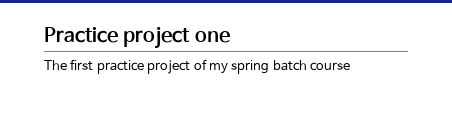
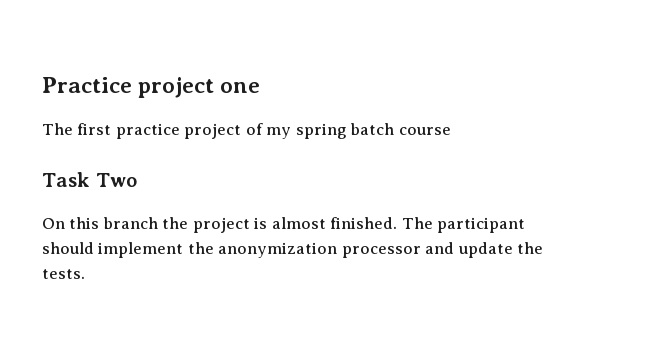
+ Task Two
+ On this branch the project is almost finished. The participant should implement the anonymization processor and update the tests.

